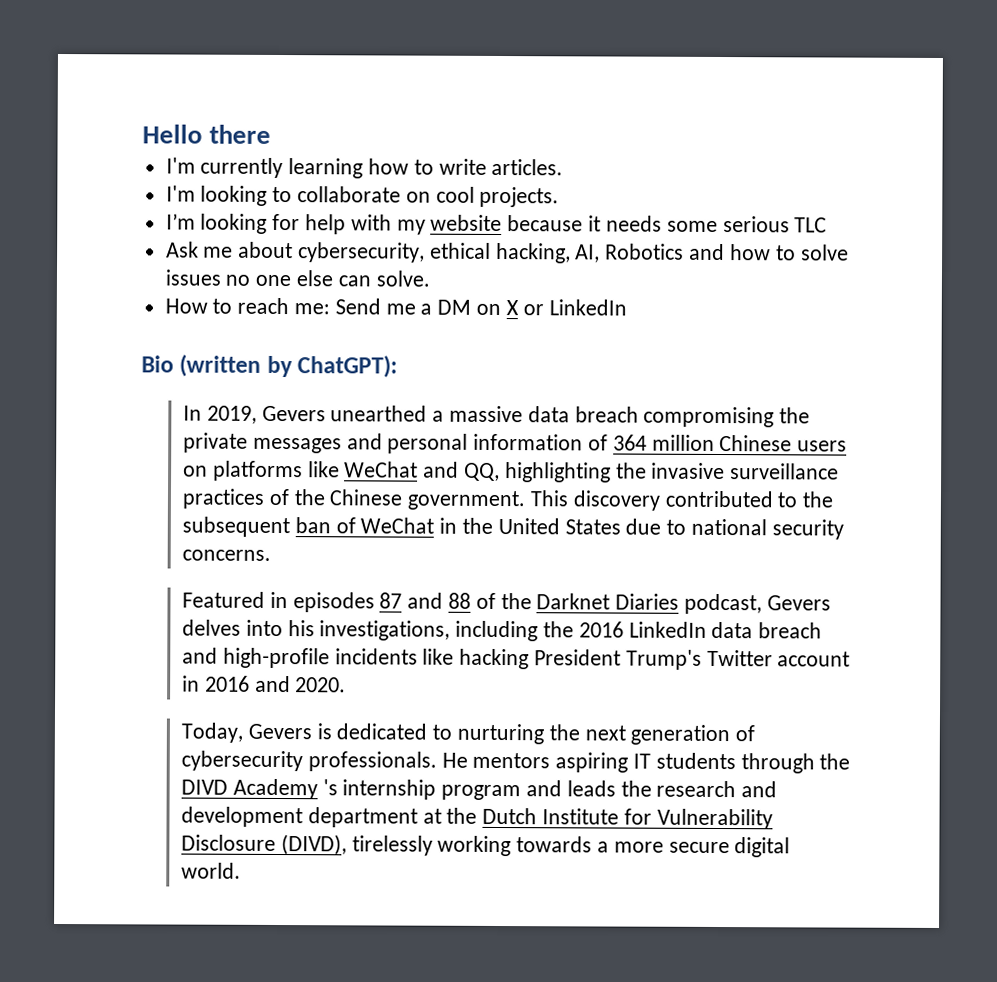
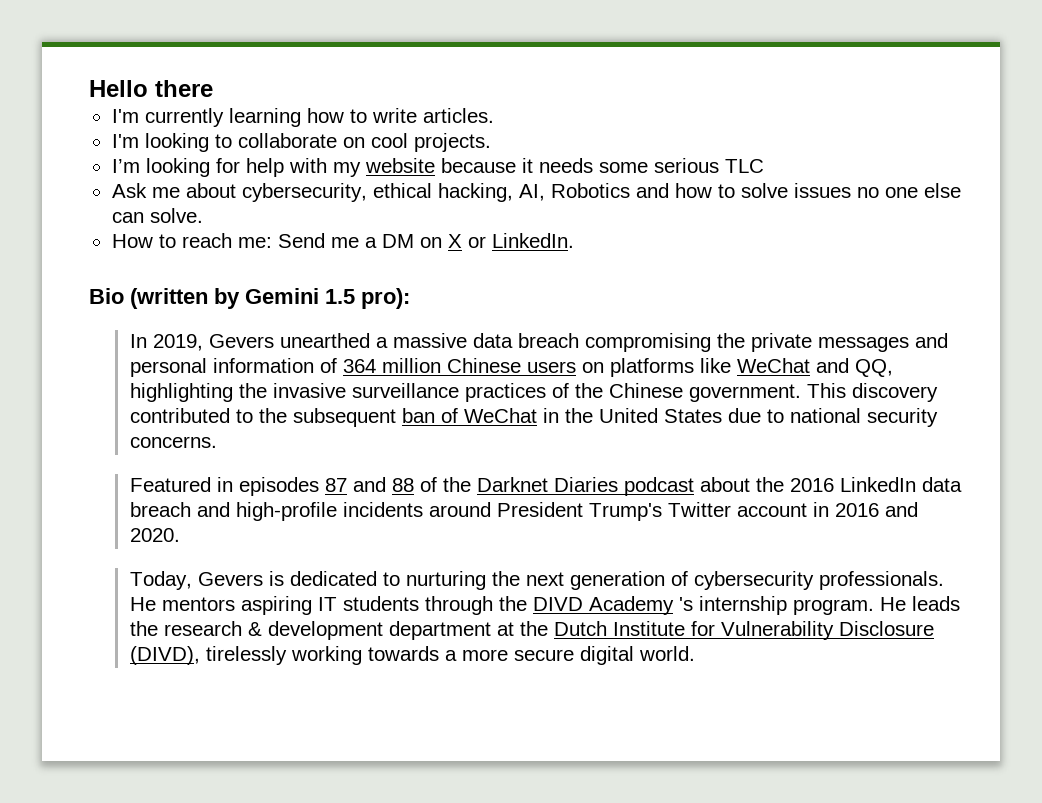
- How to reach me: Send me a DM on X or LinkedIn
+ How to reach me: Send me a DM on X or LinkedIn.
- Bio (written by ChatGPT):
+ Bio (written by Gemini 1.5 pro):
- Featured in episodes 87 and 88 of the Darknet Diaries podcast, Gevers delves into his investigations, including the 2016 LinkedIn data breach and high-profile incidents like hacking President Trump's Twitter account in 2016 and 2020.
+ Featured in episodes 87 and 88 of the Darknet Diaries podcast about the 2016 LinkedIn data breach and high-profile incidents around President Trump's Twitter account in 2016 and 2020.
- He mentors aspiring IT students through the DIVD Academy 's internship program and leads the research and development department at the Dutch Institute for Vulnerability Disclosure (DIVD), tirelessly working towards a more secure digital world.
+ He mentors aspiring IT students through the DIVD Academy 's internship program. He leads the research & development department at the Dutch Institute for Vulnerability Disclosure (DIVD), tirelessly working towards a more secure digital world.

